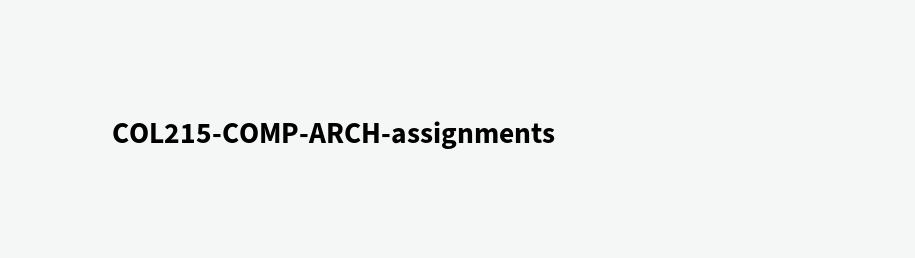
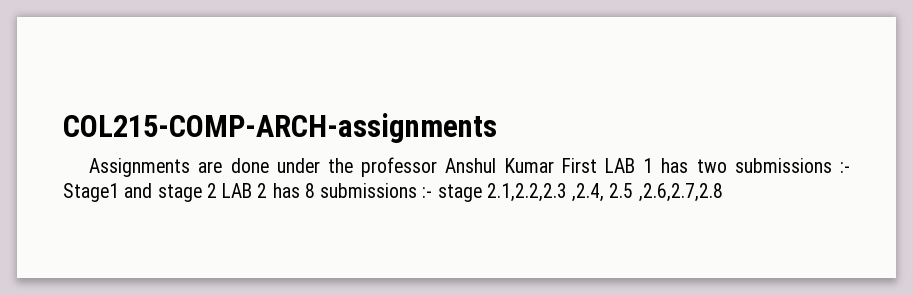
+ Assignments are done under the professor Anshul Kumar First LAB 1 has two submissions :- Stage1 and stage 2 LAB 2 has 8 submissions :- stage 2.1,2.2,2.3 ,2.4, 2.5 ,2.6,2.7,2.8

